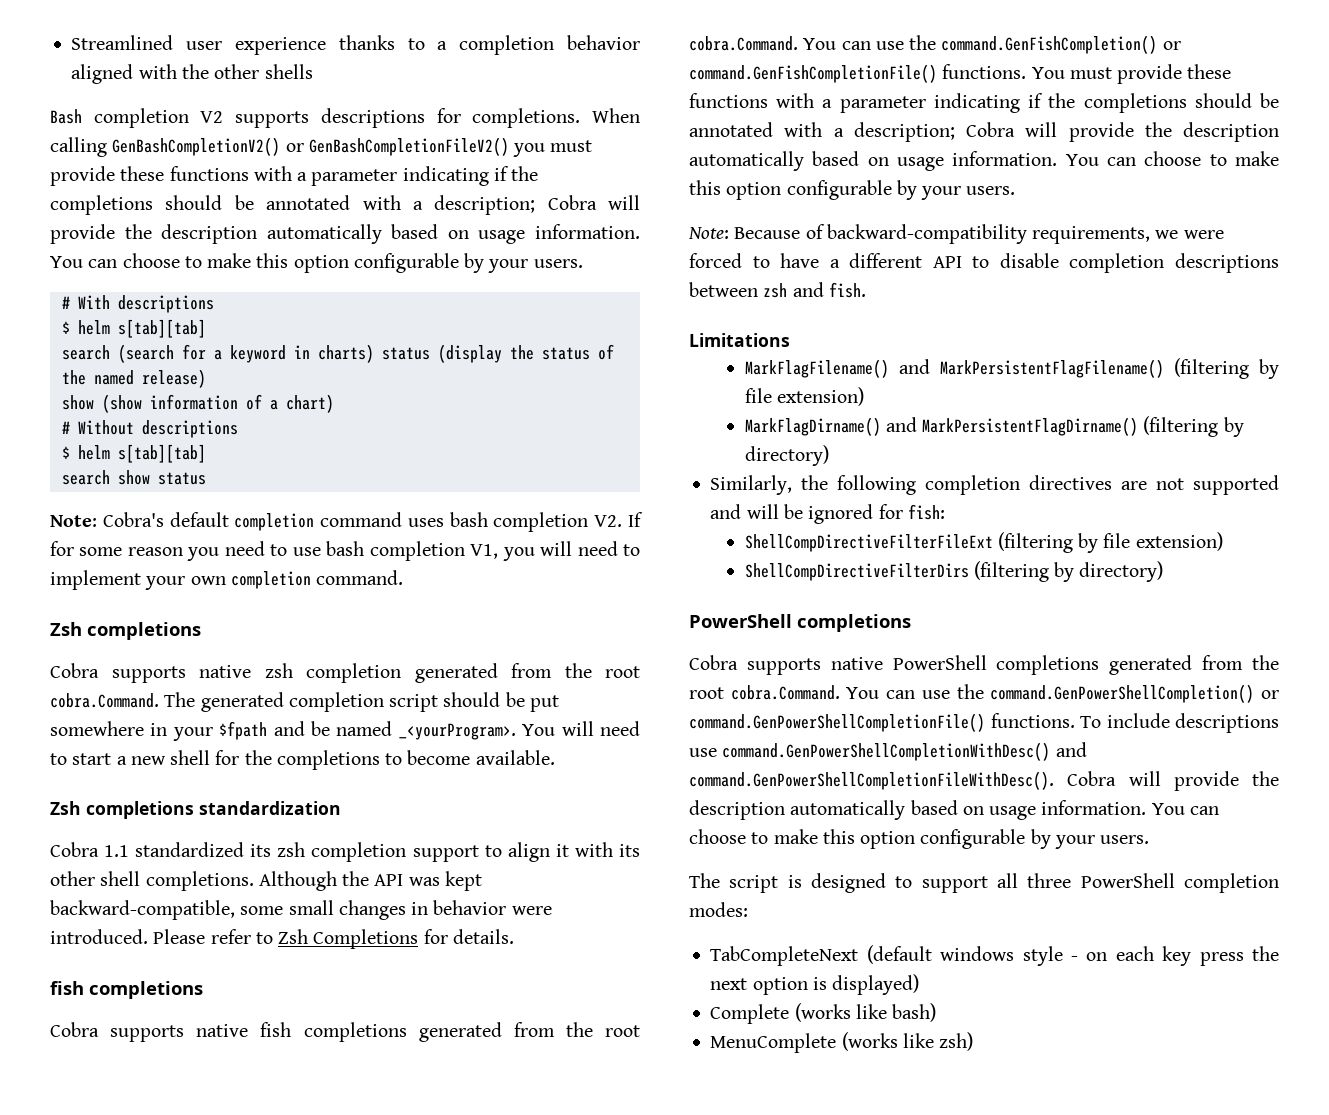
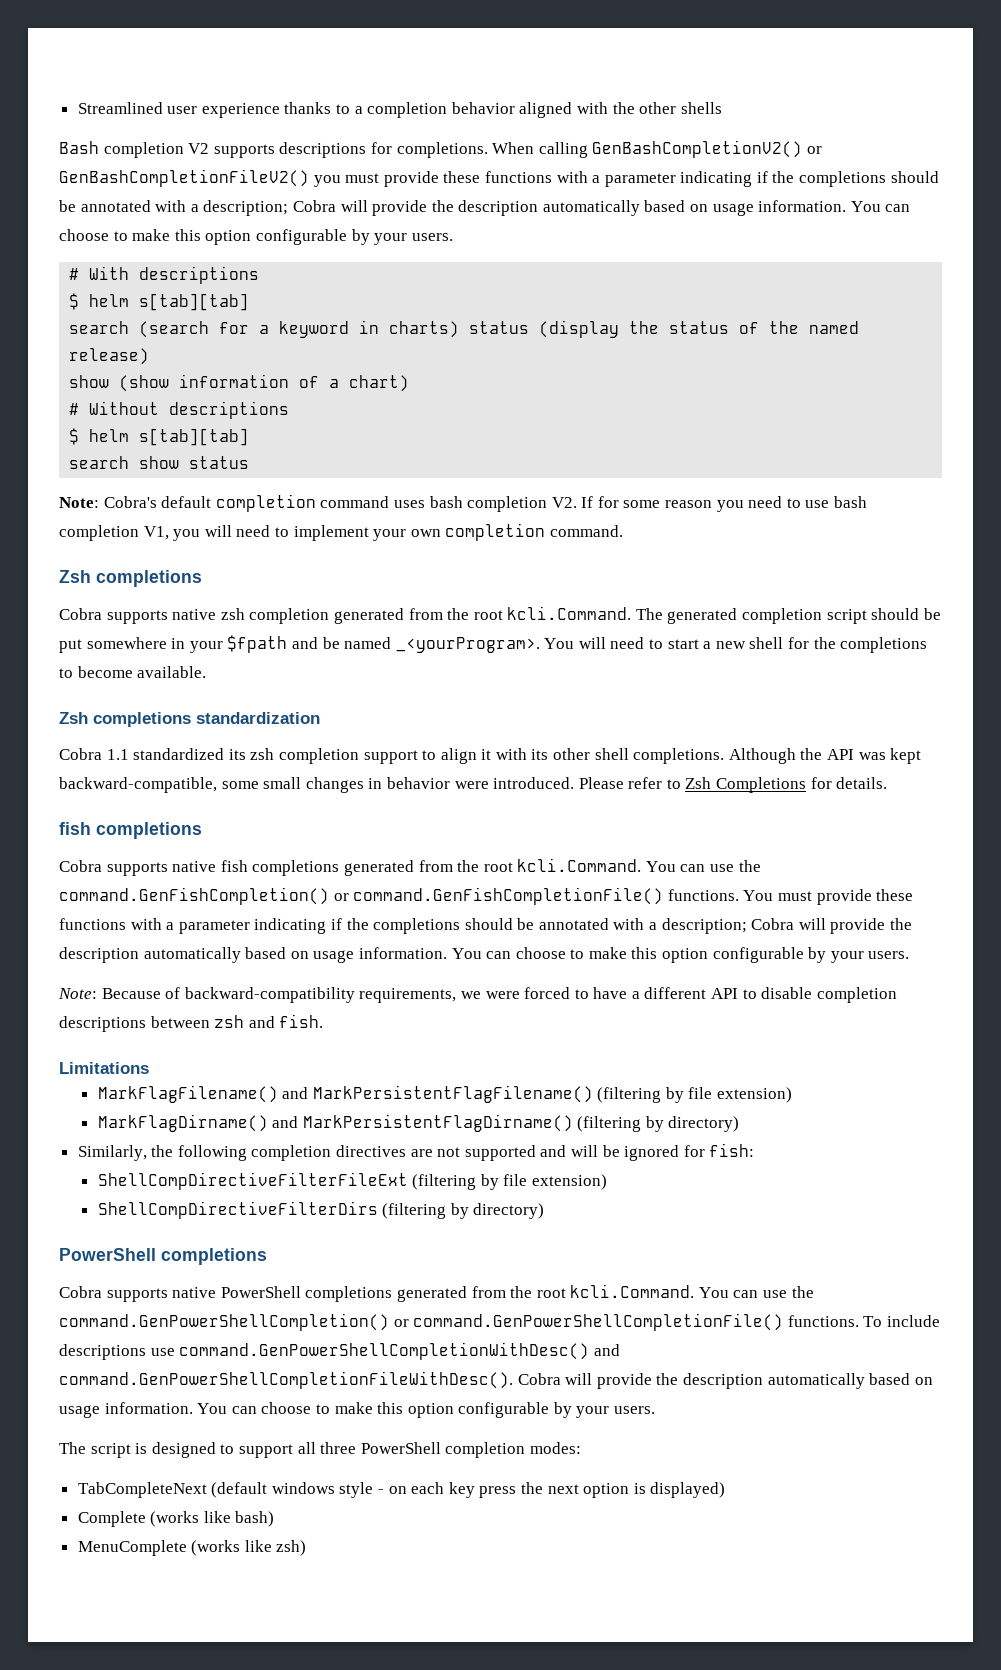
- Cobra supports native zsh completion generated from the root cobra.Command. The generated completion script should be put somewhere in your $fpath and be named _<yourProgram>.
+ Cobra supports native zsh completion generated from the root kcli.Command. The generated completion script should be put somewhere in your $fpath and be named _<yourProgram>.
- Cobra supports native fish completions generated from the root cobra.Command. You can use the command.GenFishCompletion() or command.GenFishCompletionFile() functions.
+ Cobra supports native fish completions generated from the root kcli.Command. You can use the command.GenFishCompletion() or command.GenFishCompletionFile() functions.
- Cobra supports native PowerShell completions generated from the root cobra.Command. You can use the command.GenPowerShellCompletion() or command.GenPowerShellCompletionFile() functions.
+ Cobra supports native PowerShell completions generated from the root kcli.Command. You can use the command.GenPowerShellCompletion() or command.GenPowerShellCompletionFile() functions.

